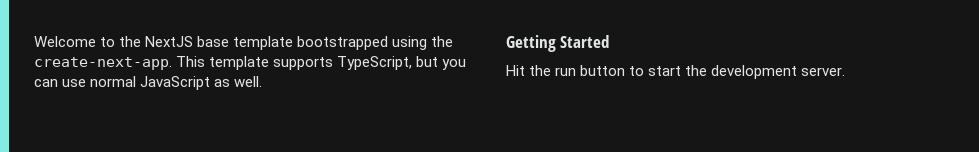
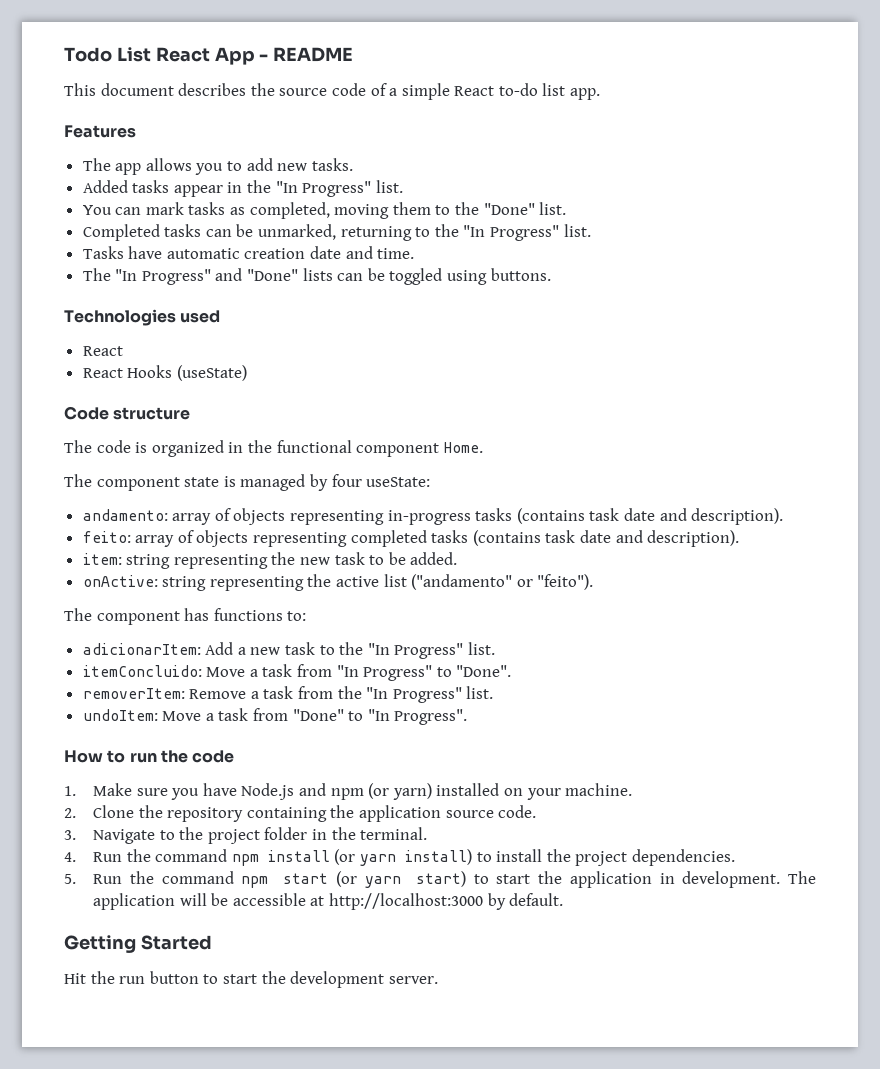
- Welcome to the NextJS base template bootstrapped using the create-next-app. This template supports TypeScript, but you can use normal JavaScript as well.
+ Todo List React App - README
+ This document describes the source code of a simple React to-do list app.
+ Features
+ The app allows you to add new tasks.
+ Added tasks appear in the "In Progress" list.
+ You can mark tasks as completed, moving them to the "Done" list.
+ Completed tasks can be unmarked, returning to the "In Progress" list.
+ Tasks have automatic creation date and time.
+ The "In Progress" and "Done" lists can be toggled using buttons.
+ Technologies used
+ React
+ React Hooks (useState)
+ Code structure
+ The code is organized in the functional component Home.
+ The component state is managed by four useState:
+ andamento: array of objects representing in-progress tasks (contains task date and description).
+ feito: array of objects representing completed tasks (contains task date and description).
+ item: string representing the new task to be added.
+ onActive: string representing the active list ("andamento" or "feito").
+ The component has functions to:
+ adicionarItem: Add a new task to the "In Progress" list.
+ itemConcluido: Move a task from "In Progress" to "Done".
+ removerItem: Remove a task from the "In Progress" list.
+ undoItem: Move a task from "Done" to "In Progress".
+ How to run the code
+ 1. Make sure you have Node.js and npm (or yarn) installed on your machine.
+ 2. Clone the repository containing the application source code.
+ 3. Navigate to the project folder in the terminal.
+ 4. Run the command npm install (or yarn install) to install the project dependencies.
+ 5. Run the command npm start (or yarn start) to start the application in development. The application will be accessible at http://localhost:3000 by default.

